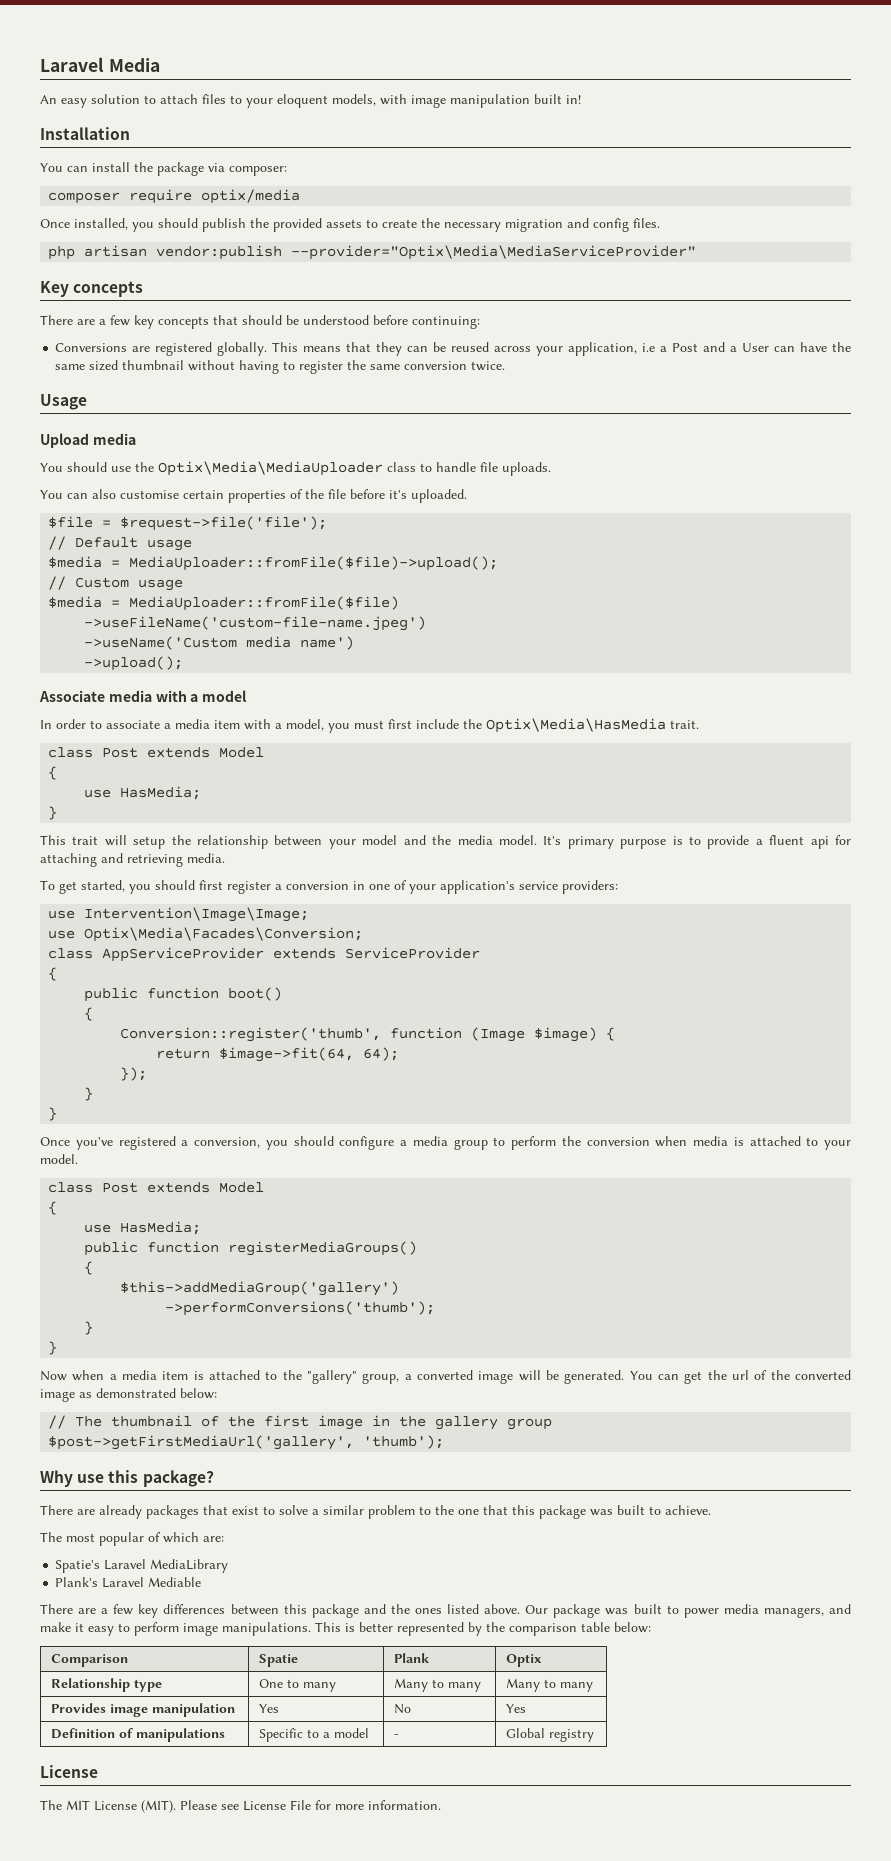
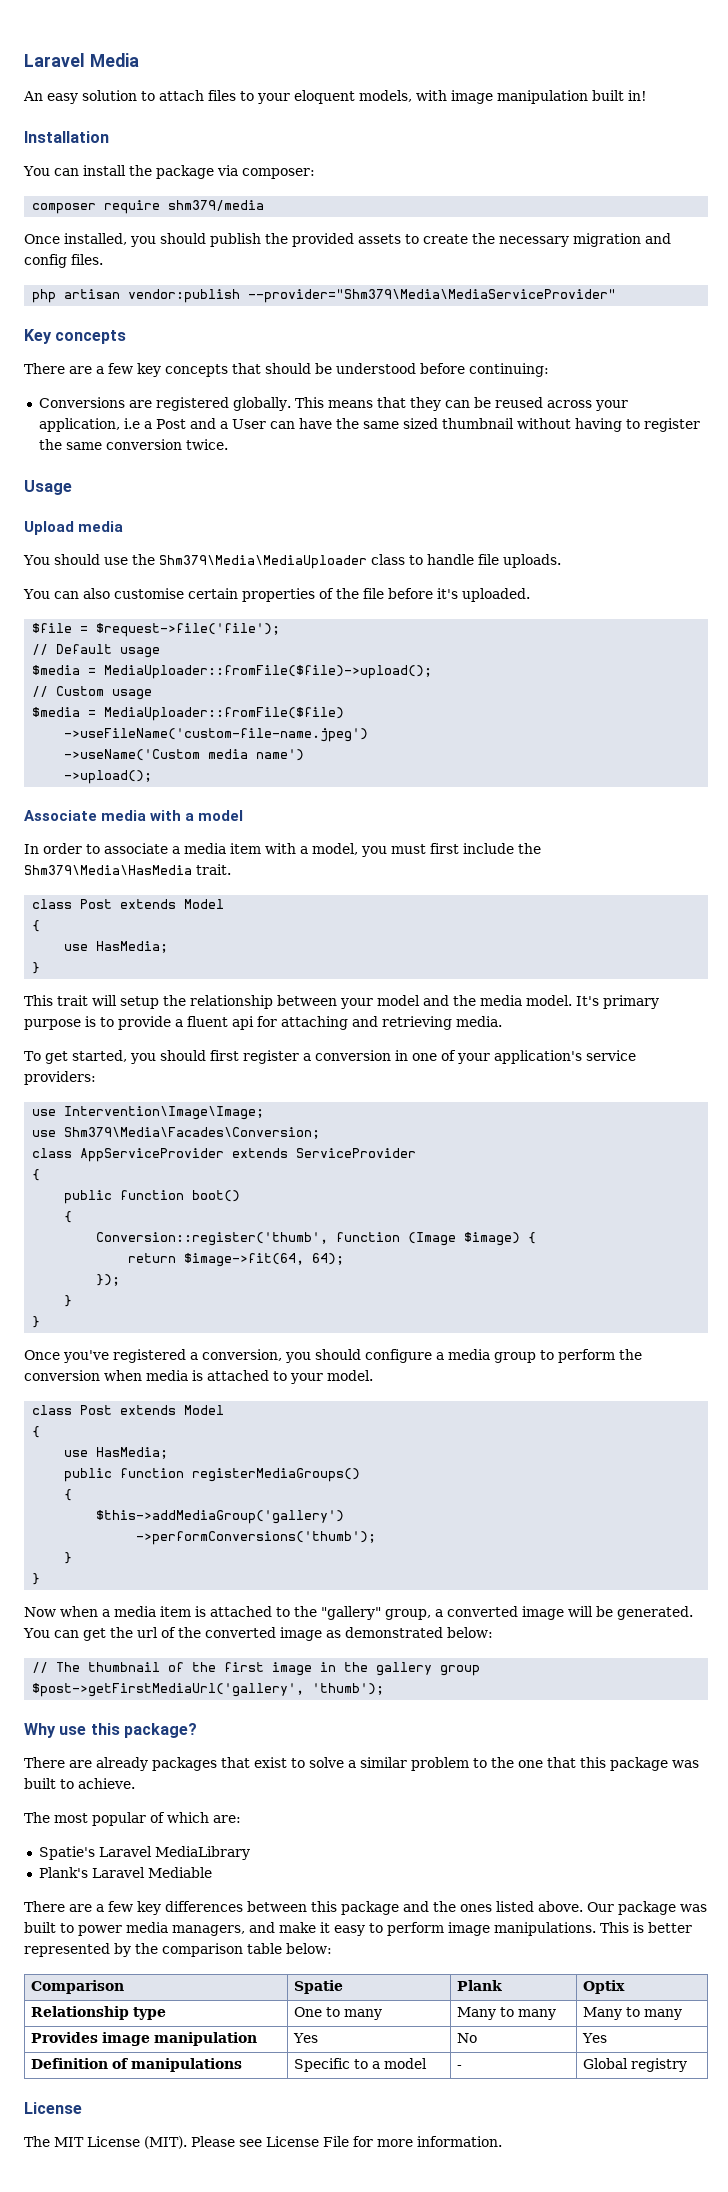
- composer require optix/media
+ composer require shm379/media
- php artisan vendor:publish --provider="Optix\Media\MediaServiceProvider"
+ php artisan vendor:publish --provider="Shm379\Media\MediaServiceProvider"
- You should use the Optix\Media\MediaUploader class to handle file uploads.
+ You should use the Shm379\Media\MediaUploader class to handle file uploads.
- In order to associate a media item with a model, you must first include the Optix\Media\HasMedia trait.
+ In order to associate a media item with a model, you must first include the Shm379\Media\HasMedia trait.
- use Optix\Media\Facades\Conversion;
+ use Shm379\Media\Facades\Conversion;

